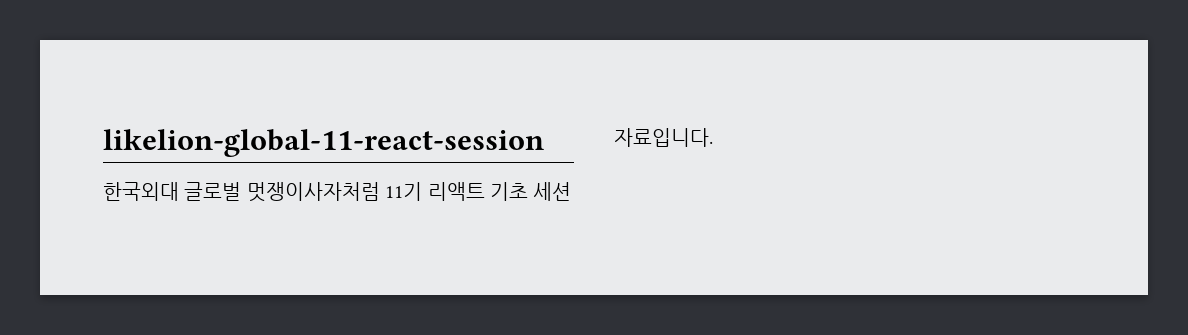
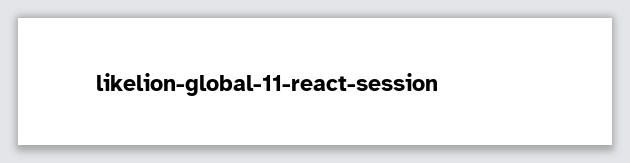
- 한국외대 글로벌 멋쟁이사자처럼 11기 리액트 기초 세션 자료입니다.

